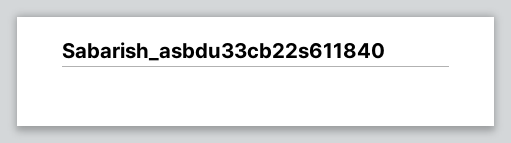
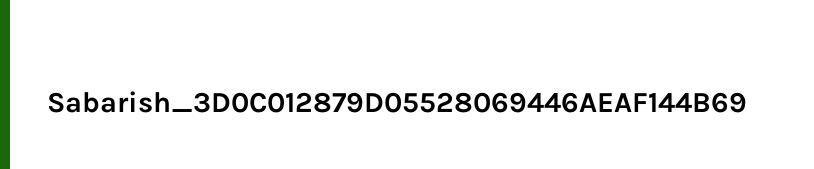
- Sabarish_asbdu33cb22s611840
+ Sabarish_3D0C012879D05528069446AEAF144B69

